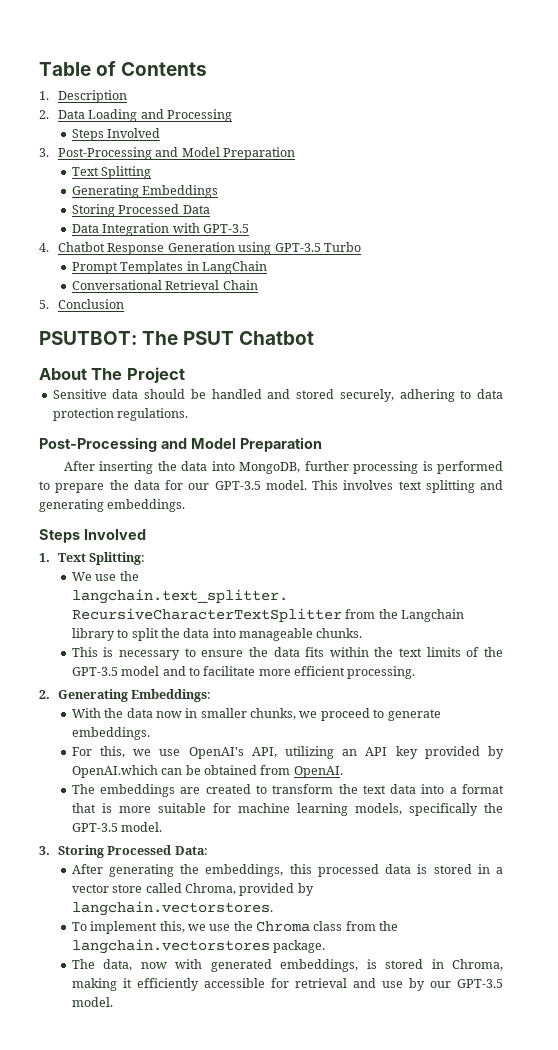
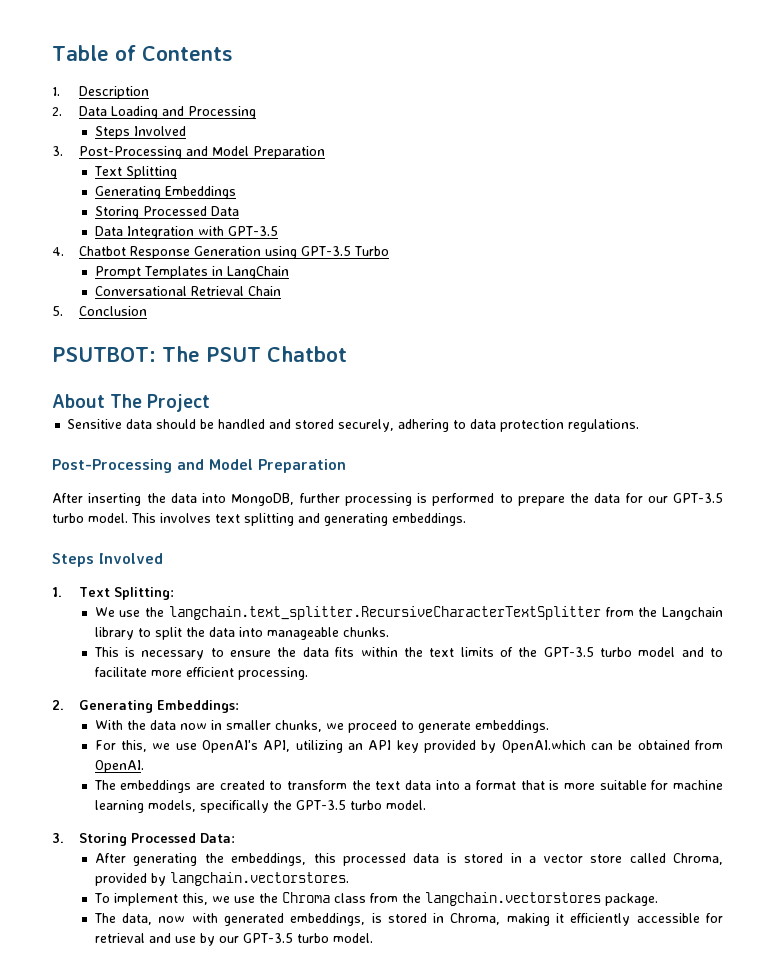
- After inserting the data into MongoDB, further processing is performed to prepare the data for our GPT-3.5 model.
+ After inserting the data into MongoDB, further processing is performed to prepare the data for our GPT-3.5 turbo model.
- This is necessary to ensure the data fits within the text limits of the GPT-3.5 model and to facilitate more efficient processing.
+ This is necessary to ensure the data fits within the text limits of the GPT-3.5 turbo model and to facilitate more efficient processing.
- The embeddings are created to transform the text data into a format that is more suitable for machine learning models, specifically the GPT-3.5 model.
+ The embeddings are created to transform the text data into a format that is more suitable for machine learning models, specifically the GPT-3.5 turbo model.
- The data, now with generated embeddings, is stored in Chroma, making it efficiently accessible for retrieval and use by our GPT-3.5 model.
+ The data, now with generated embeddings, is stored in Chroma, making it efficiently accessible for retrieval and use by our GPT-3.5 turbo model.

